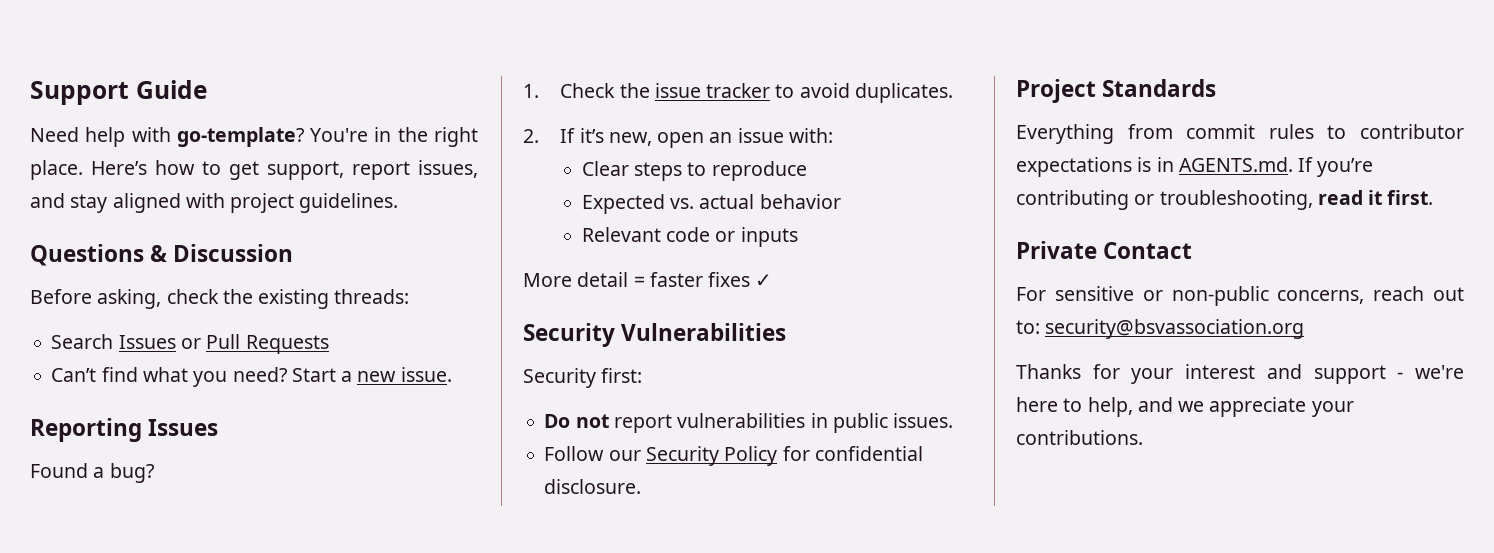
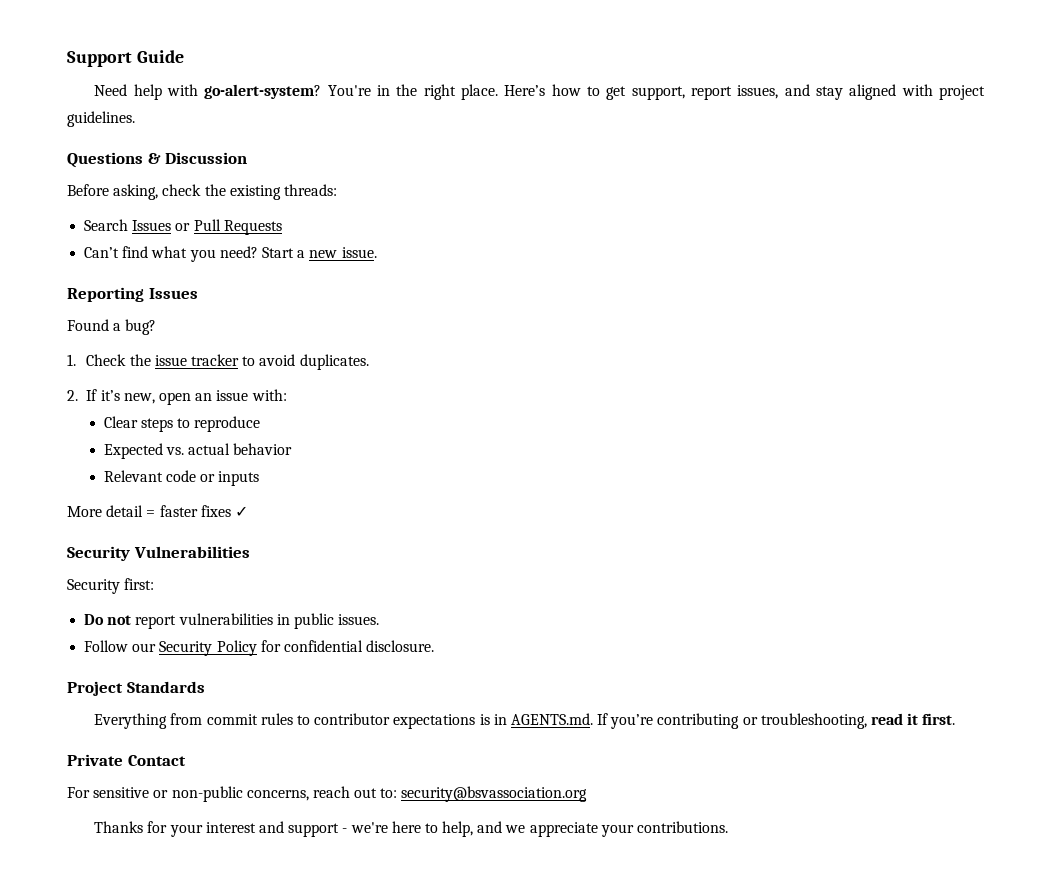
- Need help with go-template?
+ Need help with go-alert-system?

